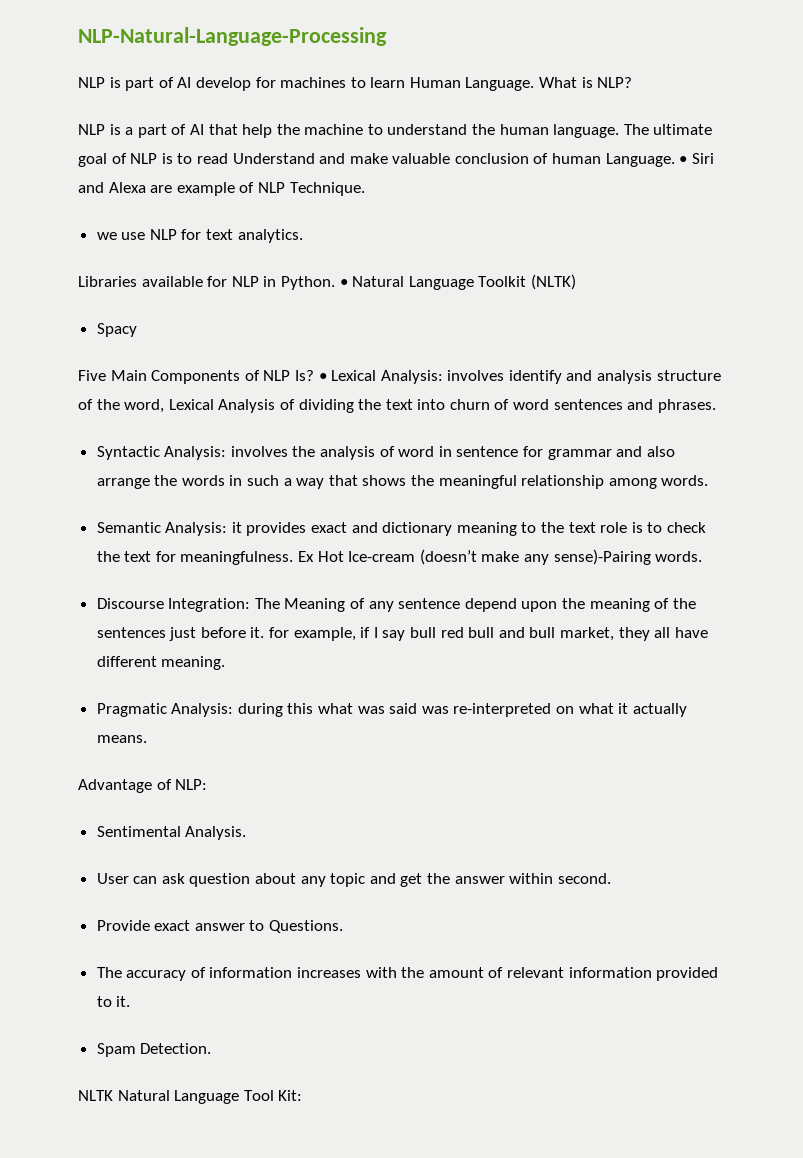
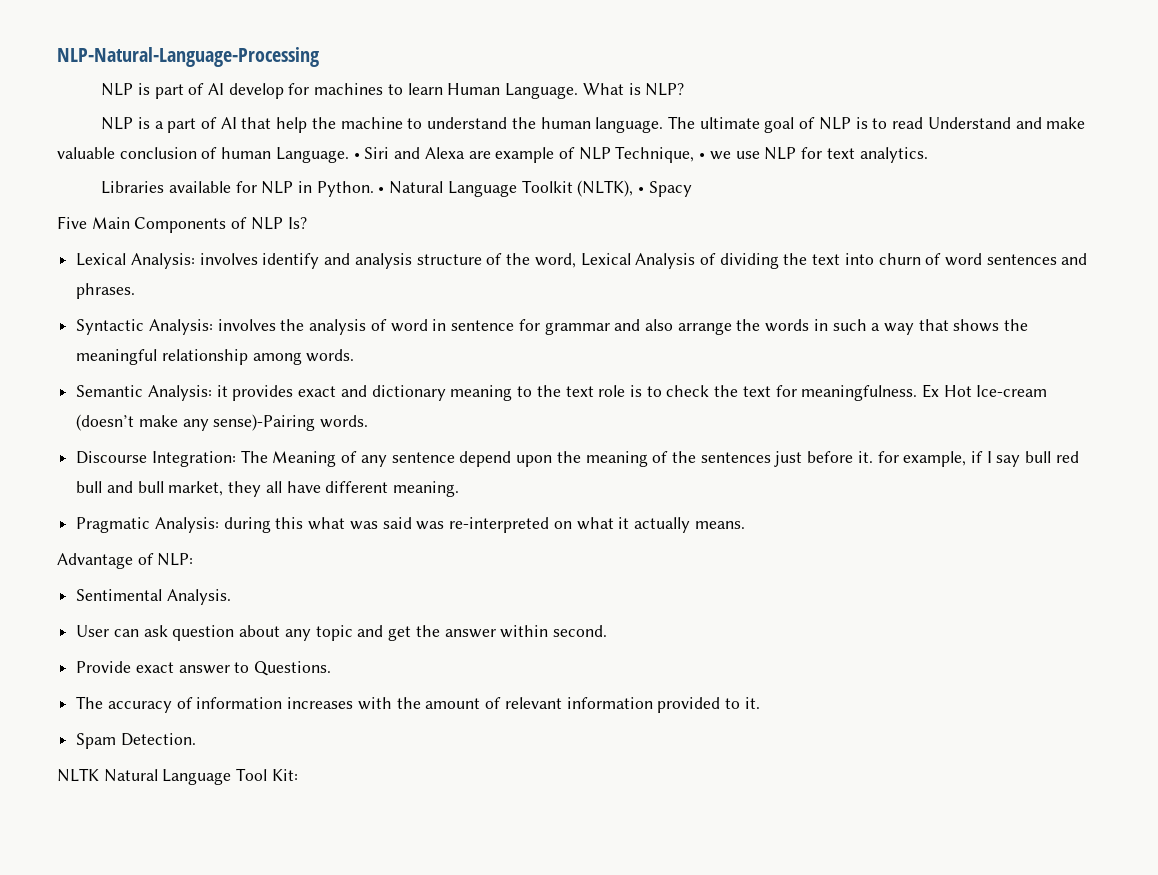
- • Siri and Alexa are example of NLP Technique.
- we use NLP for text analytics.
+ • Siri and Alexa are example of NLP Technique, • we use NLP for text analytics.
- • Natural Language Toolkit (NLTK)
- Spacy
+ • Natural Language Toolkit (NLTK), • Spacy
- Five Main Components of NLP Is? • Lexical Analysis: involves identify and analysis structure of the word, Lexical Analysis of dividing the text into churn of word sentences and phrases.
+ Five Main Components of NLP Is?
+ Lexical Analysis: involves identify and analysis structure of the word, Lexical Analysis of dividing the text into churn of word sentences and phrases.

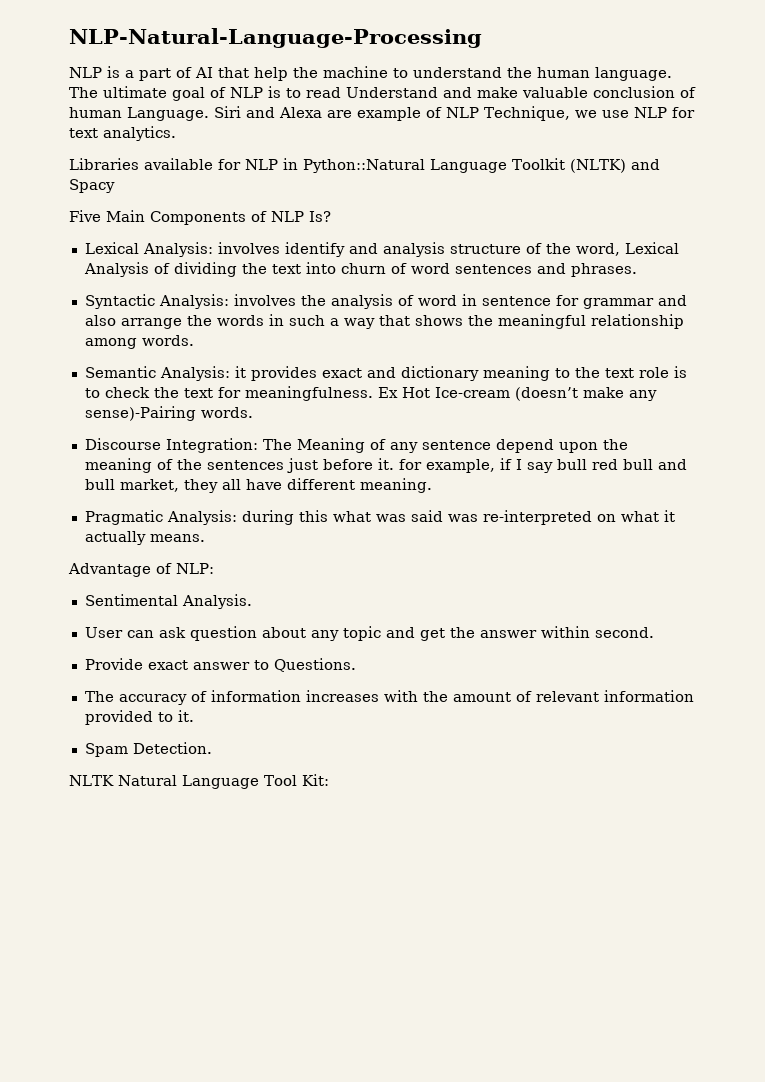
- NLP is part of AI develop for machines to learn Human Language. What is NLP?
- • Siri and Alexa are example of NLP Technique, • we use NLP for text analytics.
+ Siri and Alexa are example of NLP Technique, we use NLP for text analytics.
- Libraries available for NLP in Python. • Natural Language Toolkit (NLTK), • Spacy
+ Libraries available for NLP in Python::Natural Language Toolkit (NLTK) and Spacy

